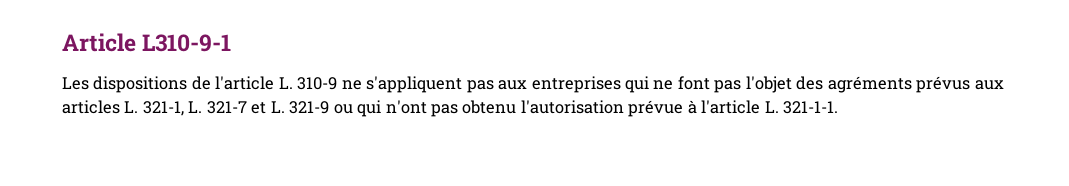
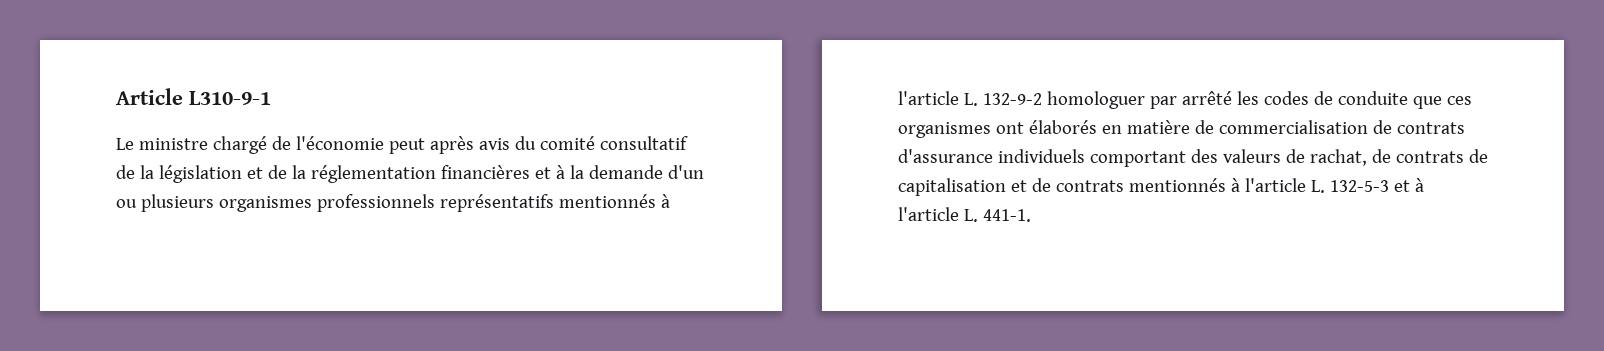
- Les dispositions de l'article L. 310-9 ne s'appliquent pas aux entreprises qui ne font pas l'objet des agréments prévus aux articles L. 321-1, L. 321-7 et L. 321-9 ou qui n'ont pas obtenu l'autorisation prévue à l'article L. 321-1-1.
+ Le ministre chargé de l'économie peut après avis du comité consultatif de la législation et de la réglementation financières et à la demande d'un ou plusieurs organismes professionnels représentatifs mentionnés à l'article L. 132-9-2 homologuer par arrêté les codes de conduite que ces organismes ont élaborés en matière de commercialisation de contrats d'assurance individuels comportant des valeurs de rachat, de contrats de capitalisation et de contrats mentionnés à l'article L. 132-5-3 et à l'article L. 441-1.

